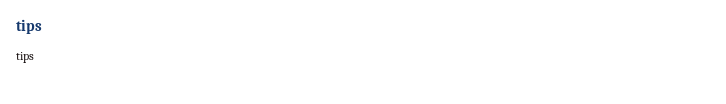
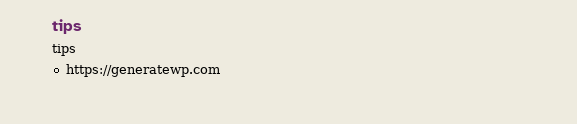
+ https://generatewp.com

